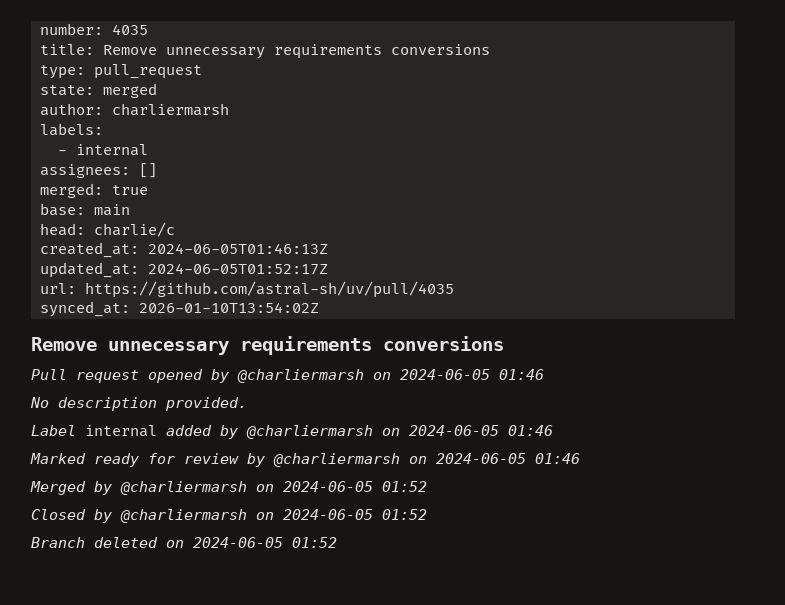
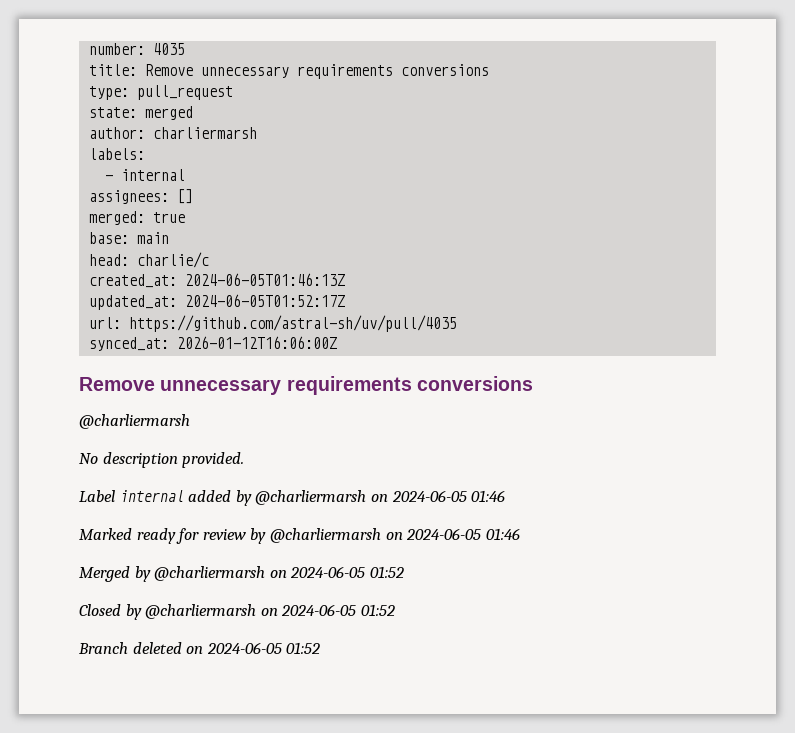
- synced_at: 2026-01-10T13:54:02Z
+ synced_at: 2026-01-12T16:06:00Z
  Remove unnecessary requirements conversions
- Pull request opened by @charliermarsh on 2024-06-05 01:46
+ @charliermarsh

